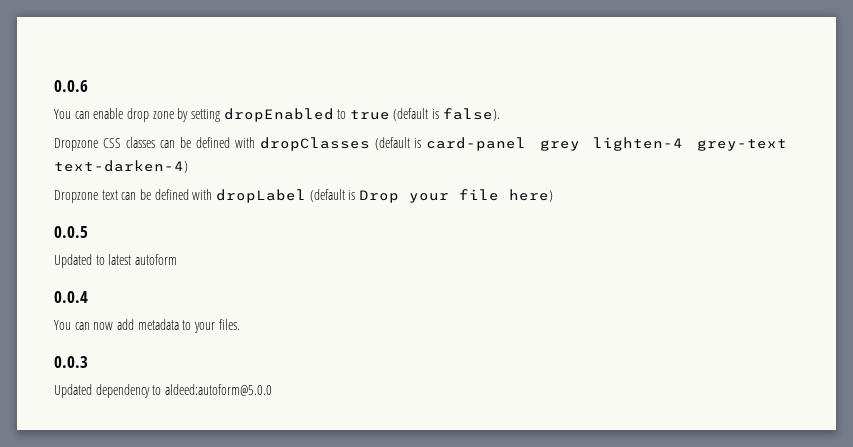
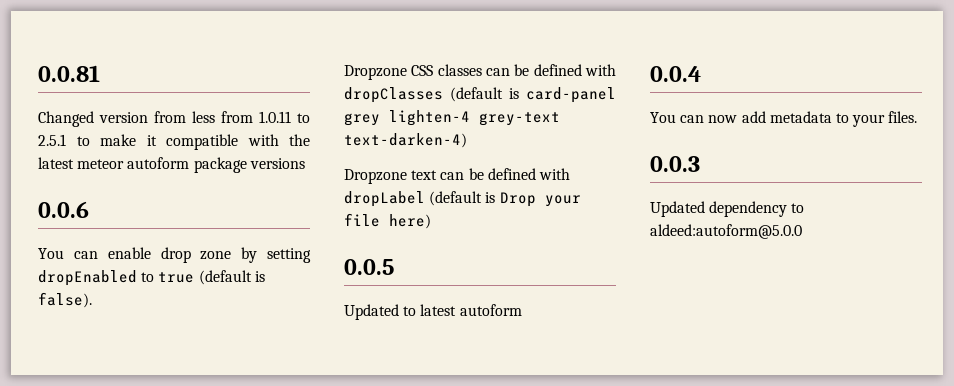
+ 0.0.81
+ Changed version from less from 1.0.11 to 2.5.1 to make it compatible with the latest meteor autoform package versions

